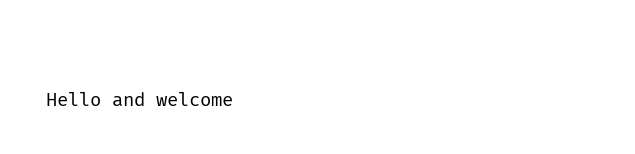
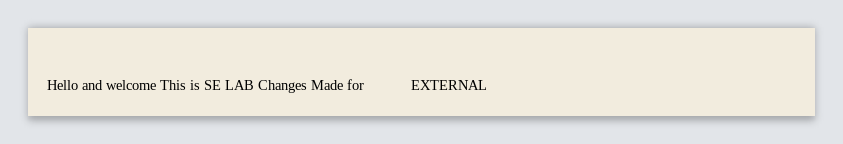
- Hello and welcome
+ Hello and welcome This is SE LAB Changes Made for EXTERNAL

